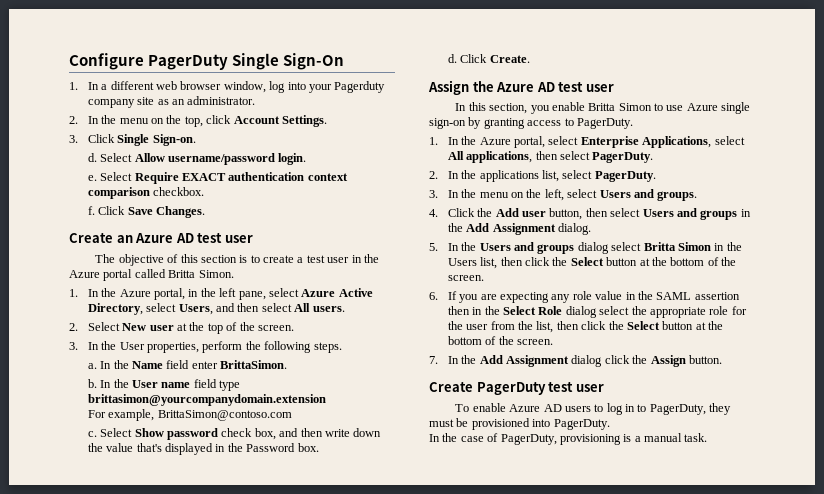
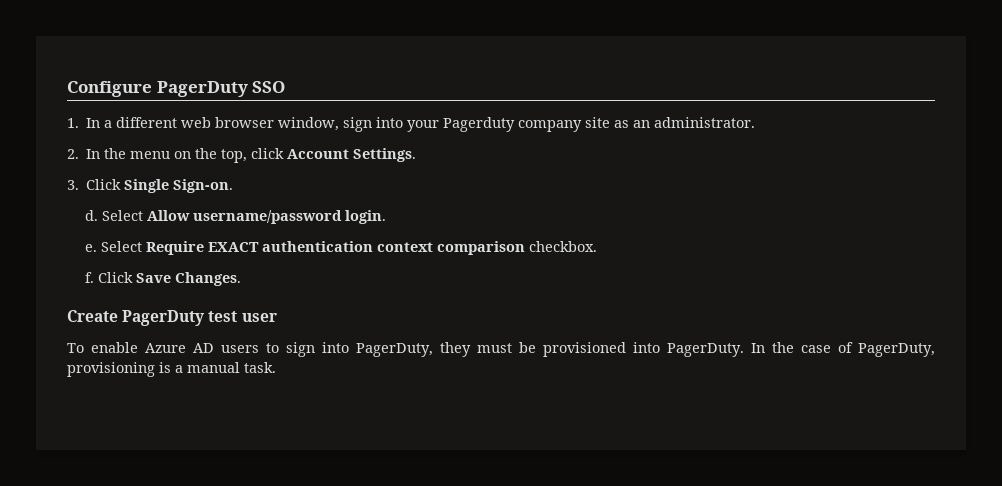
- Configure PagerDuty Single Sign-On
+ Configure PagerDuty SSO
- 1. In a different web browser window, log into your Pagerduty company site as an administrator.
+ 1. In a different web browser window, sign into your Pagerduty company site as an administrator.
- Create an Azure AD test user
- The objective of this section is to create a test user in the Azure portal called Britta Simon.
- 1. In the Azure portal, in the left pane, select Azure Active Directory, select Users, and then select All users.
- 2. Select New user at the top of the screen.
- 3. In the User properties, perform the following steps.
- a. In the Name field enter BrittaSimon.
- b. In the User name field type brittasimon@yourcompanydomain.extension
- For example, BrittaSimon@contoso.com
- c. Select Show password check box, and then write down the value that's displayed in the Password box.
- d. Click Create.
- Assign the Azure AD test user
- In this section, you enable Britta Simon to use Azure single sign-on by granting access to PagerDuty.
- 1. In the Azure portal, select Enterprise Applications, select All applications, then select PagerDuty.
- 2. In the applications list, select PagerDuty.
- 3. In the menu on the left, select Users and groups.
- 4. Click the Add user button, then select Users and groups in the Add Assignment dialog.
- 5. In the Users and groups dialog select Britta Simon in the Users list, then click the Select button at the bottom of the screen.
- 6. If you are expecting any role value in the SAML assertion then in the Select Role dialog select the appropriate role for the user from the list, then click the Select button at the bottom of the screen.
- 7. In the Add Assignment dialog click the Assign button.
- To enable Azure AD users to log in to PagerDuty, they must be provisioned into PagerDuty.
- In the case of PagerDuty, provisioning is a manual task.
+ To enable Azure AD users to sign into PagerDuty, they must be provisioned into PagerDuty. In the case of PagerDuty, provisioning is a manual task.

